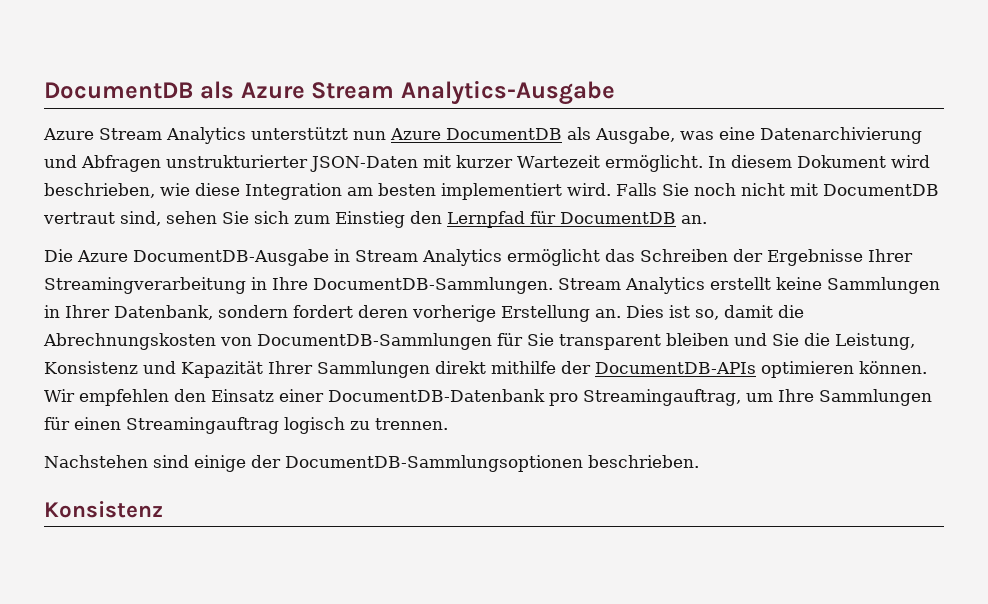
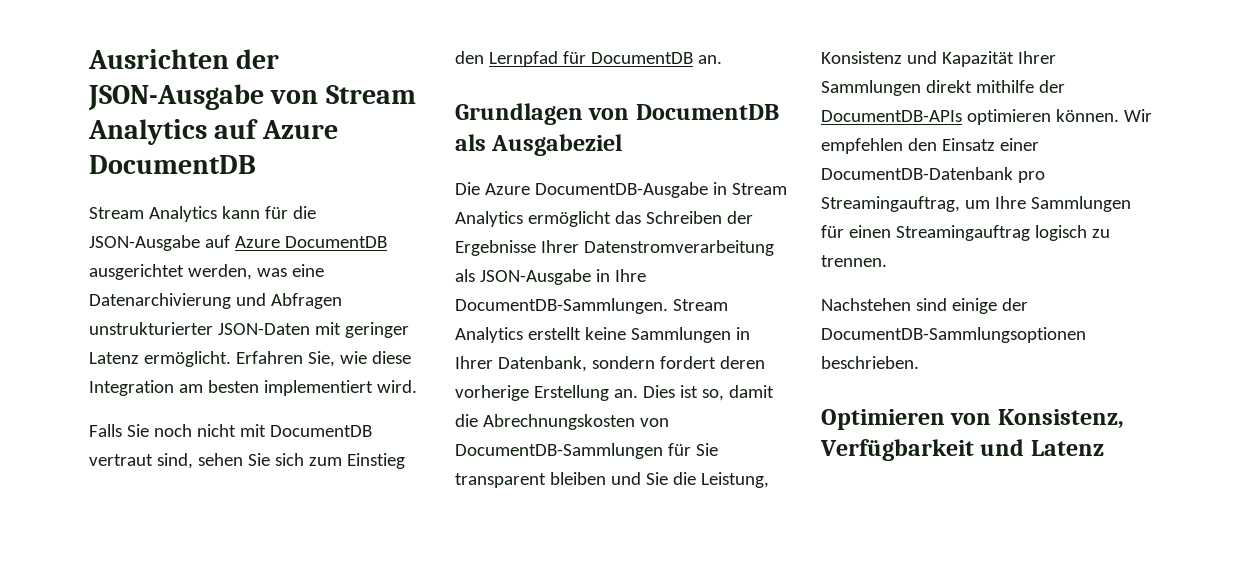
- DocumentDB als Azure Stream Analytics-Ausgabe
- Azure Stream Analytics unterstützt nun Azure DocumentDB als Ausgabe, was eine Datenarchivierung und Abfragen unstrukturierter JSON-Daten mit kurzer Wartezeit ermöglicht. In diesem Dokument wird beschrieben, wie diese Integration am besten implementiert wird. Falls Sie noch nicht mit DocumentDB vertraut sind, sehen Sie sich zum Einstieg den Lernpfad für DocumentDB an.
+ Ausrichten der JSON-Ausgabe von Stream Analytics auf Azure DocumentDB
+ Stream Analytics kann für die JSON-Ausgabe auf Azure DocumentDB ausgerichtet werden, was eine Datenarchivierung und Abfragen unstrukturierter JSON-Daten mit geringer Latenz ermöglicht. Erfahren Sie, wie diese Integration am besten implementiert wird.
+ Falls Sie noch nicht mit DocumentDB vertraut sind, sehen Sie sich zum Einstieg den Lernpfad für DocumentDB an.
+ Grundlagen von DocumentDB als Ausgabeziel
- Die Azure DocumentDB-Ausgabe in Stream Analytics ermöglicht das Schreiben der Ergebnisse Ihrer Streamingverarbeitung in Ihre DocumentDB-Sammlungen.
+ Die Azure DocumentDB-Ausgabe in Stream Analytics ermöglicht das Schreiben der Ergebnisse Ihrer Datenstromverarbeitung als JSON-Ausgabe in Ihre DocumentDB-Sammlungen.
  Nachstehen sind einige der DocumentDB-Sammlungsoptionen beschrieben.
- Konsistenz
+ Optimieren von Konsistenz, Verfügbarkeit und Latenz

